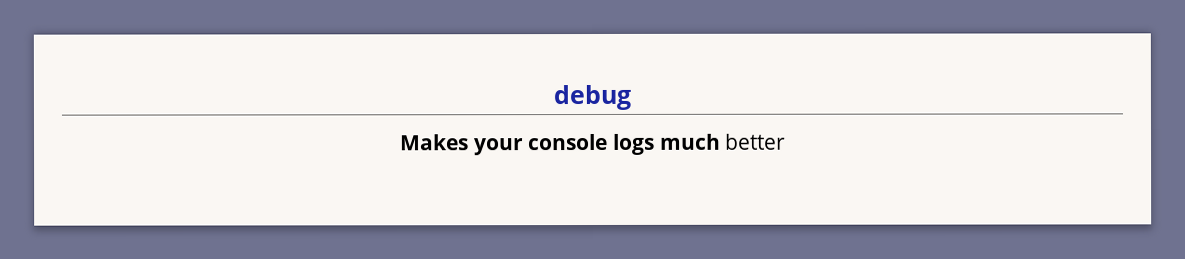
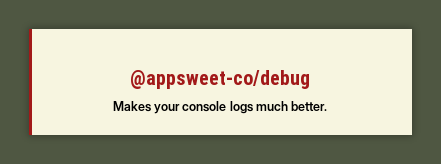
- debug
+ @appsweet-co/debug
- Makes your console logs much better
+ Makes your console logs much better.

